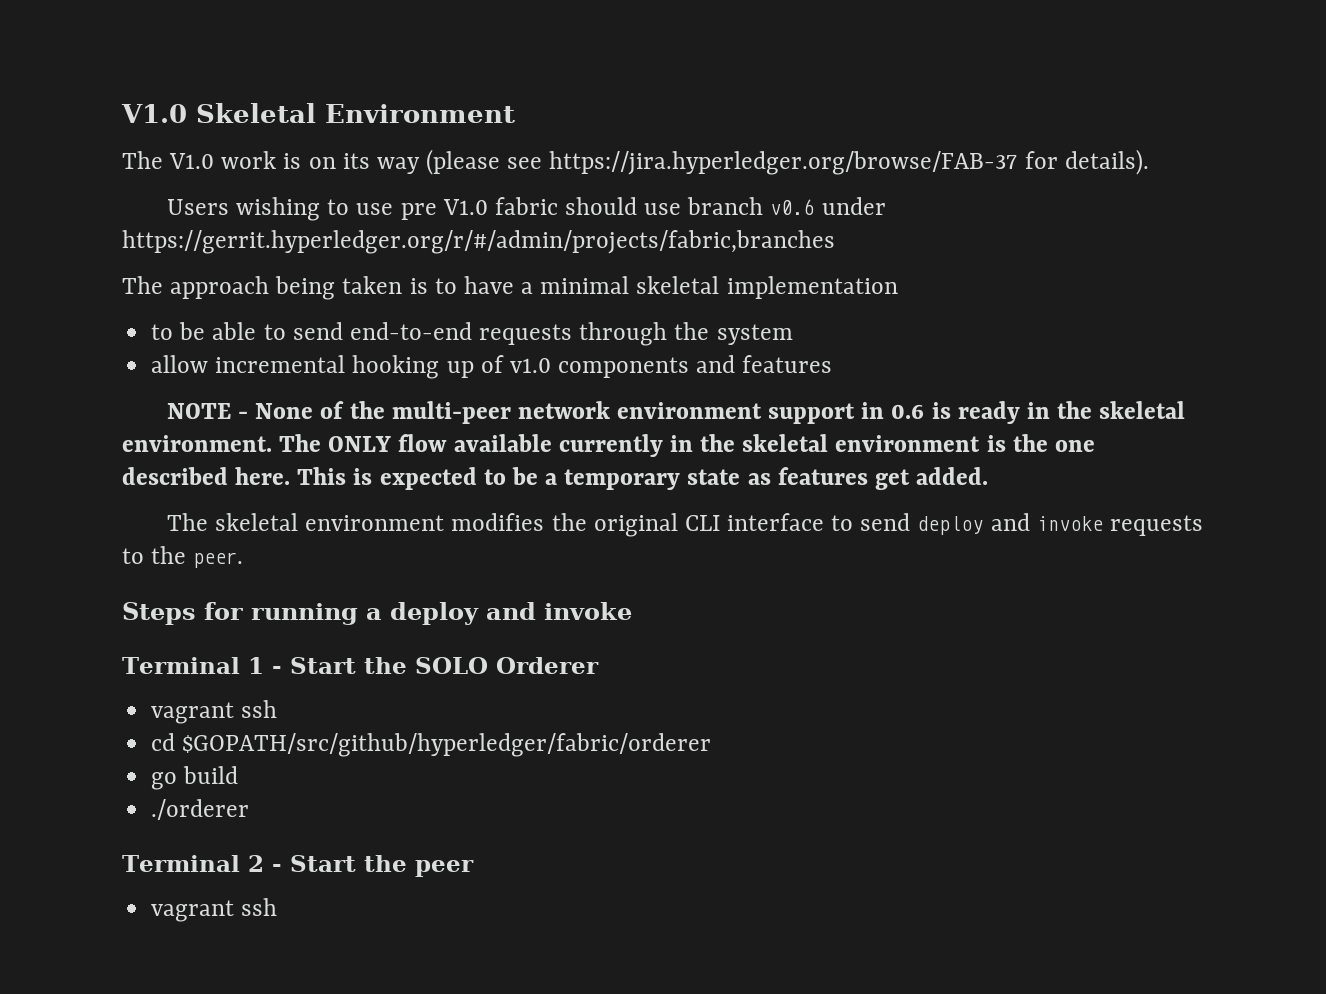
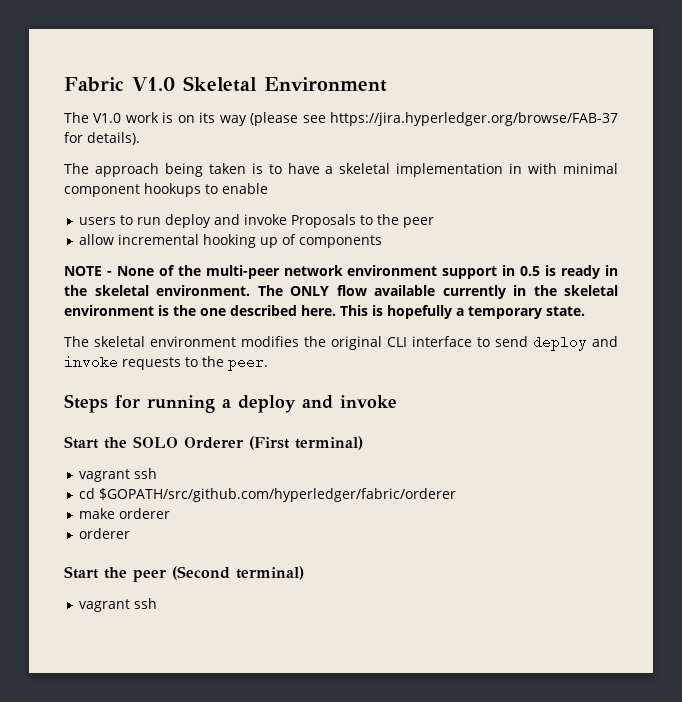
- V1.0 Skeletal Environment
+ Fabric V1.0 Skeletal Environment
- Users wishing to use pre V1.0 fabric should use branch v0.6 under https://gerrit.hyperledger.org/r/#/admin/projects/fabric,branches
- The approach being taken is to have a minimal skeletal implementation
- to be able to send end-to-end requests through the system
+ The approach being taken is to have a skeletal implementation in with minimal component hookups to enable
+ users to run deploy and invoke Proposals to the peer
- allow incremental hooking up of v1.0 components and features
+ allow incremental hooking up of components
- NOTE - None of the multi-peer network environment support in 0.6 is ready in the skeletal environment.
+ NOTE - None of the multi-peer network environment support in 0.5 is ready in the skeletal environment.
- This is expected to be a temporary state as features get added.
+ This is hopefully a temporary state.
- Terminal 1 - Start the SOLO Orderer
+ Start the SOLO Orderer (First terminal)
- cd $GOPATH/src/github/hyperledger/fabric/orderer
- go build
- ./orderer
- Terminal 2 - Start the peer
+ cd $GOPATH/src/github.com/hyperledger/fabric/orderer
+ make orderer
+ orderer
+ Start the peer (Second terminal)

